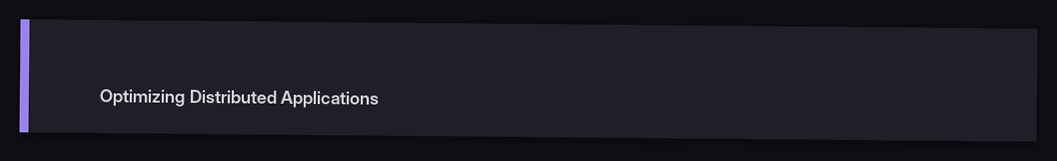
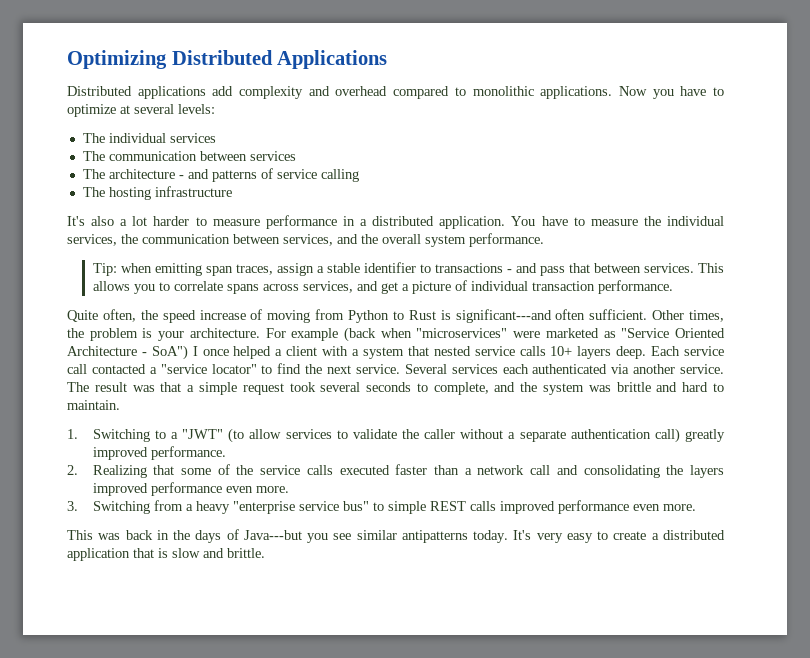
+ Distributed applications add complexity and overhead compared to monolithic applications. Now you have to optimize at several levels:
+ The individual services
+ The communication between services
+ The architecture - and patterns of service calling
+ The hosting infrastructure
+ It's also a lot harder to measure performance in a distributed application. You have to measure the individual services, the communication between services, and the overall system performance.
+ Tip: when emitting span traces, assign a stable identifier to transactions - and pass that between services. This allows you to correlate spans across services, and get a picture of individual transaction performance.
+ Quite often, the speed increase of moving from Python to Rust is significant---and often sufficient. Other times, the problem is your architecture. For example (back when "microservices" were marketed as "Service Oriented Architecture - SoA") I once helped a client with a system that nested service calls 10+ layers deep. Each service call contacted a "service locator" to find the next service. Several services each authenticated via another service. The result was that a simple request took several seconds to complete, and the system was brittle and hard to maintain.
+ 1. Switching to a "JWT" (to allow services to validate the caller without a separate authentication call) greatly improved performance.
+ 2. Realizing that some of the service calls executed faster than a network call and consolidating the layers improved performance even more.
+ 3. Switching from a heavy "enterprise service bus" to simple REST calls improved performance even more.
+ This was back in the days of Java---but you see similar antipatterns today. It's very easy to create a distributed application that is slow and brittle.

